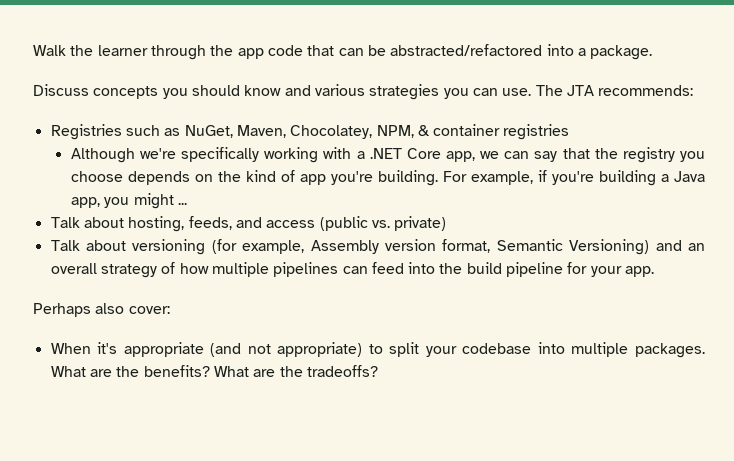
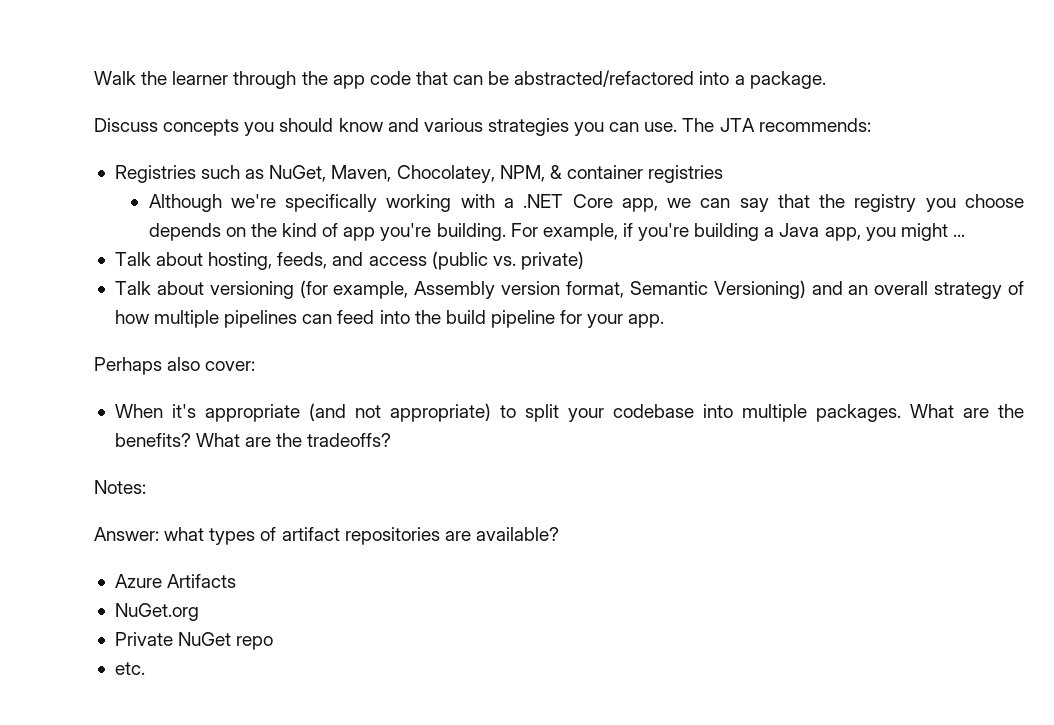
+ Notes:
+ Answer: what types of artifact repositories are available?
+ Azure Artifacts
+ NuGet.org
+ Private NuGet repo
+ etc.

